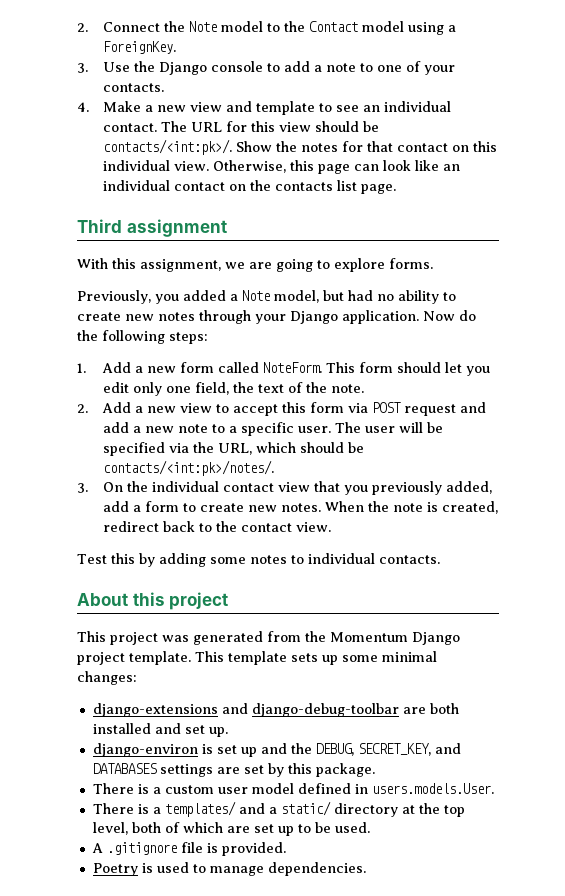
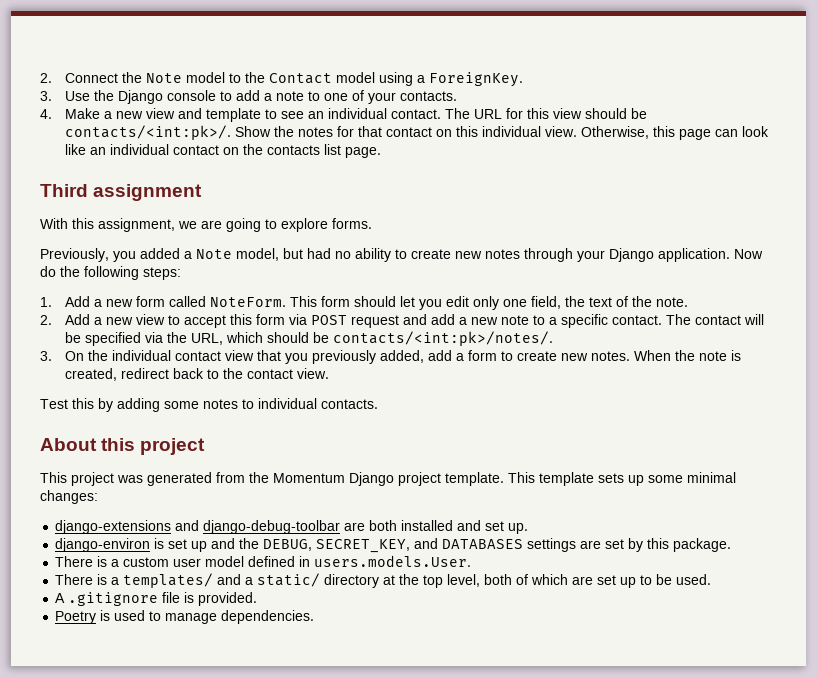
- 2. Add a new view to accept this form via POST request and add a new note to a specific user. The user will be specified via the URL, which should be contacts/<int:pk>/notes/.
+ 2. Add a new view to accept this form via POST request and add a new note to a specific contact. The contact will be specified via the URL, which should be contacts/<int:pk>/notes/.

